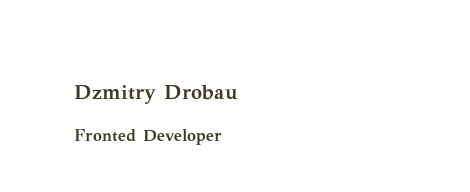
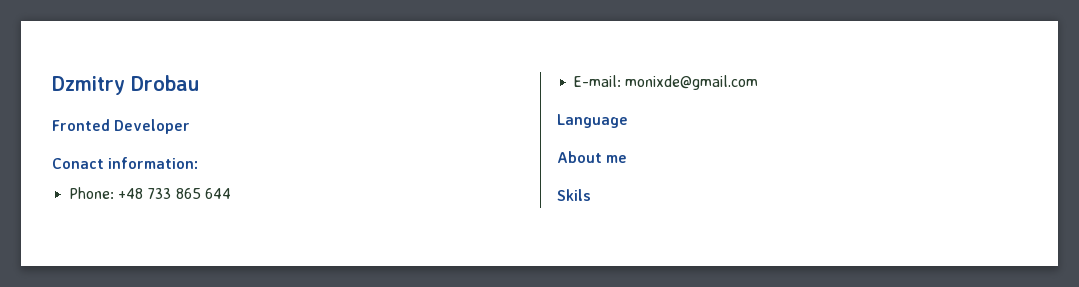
+ Conact information:
+ Phone: +48 733 865 644
+ E-mail: monixde@gmail.com
+ Language
+ About me
+ Skils

